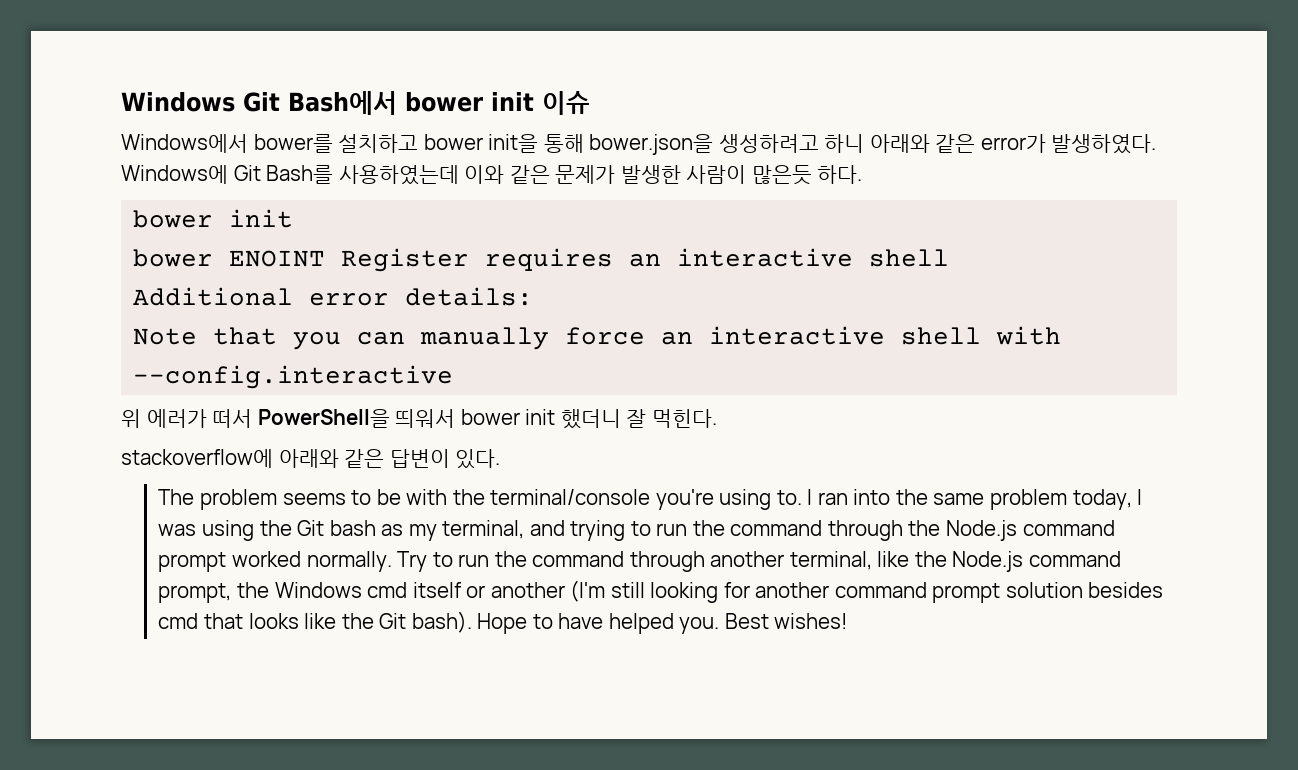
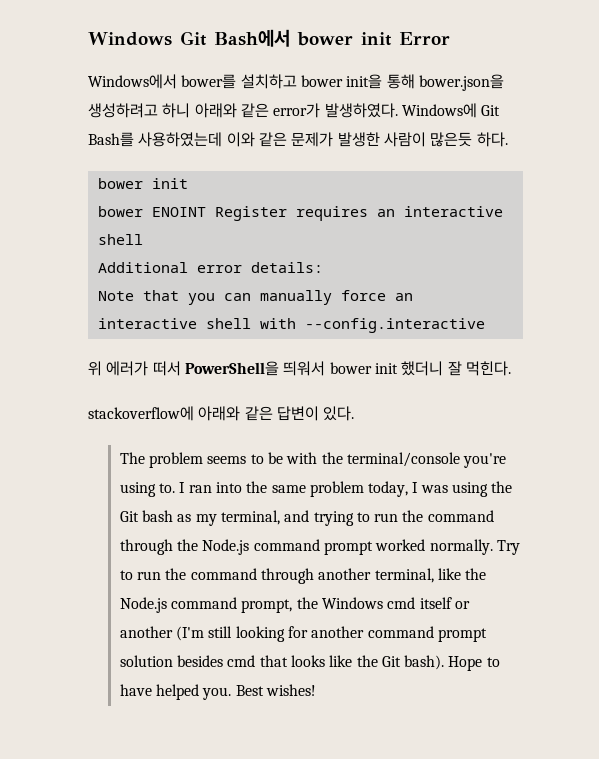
- Windows Git Bash에서 bower init 이슈
+ Windows Git Bash에서 bower init Error

